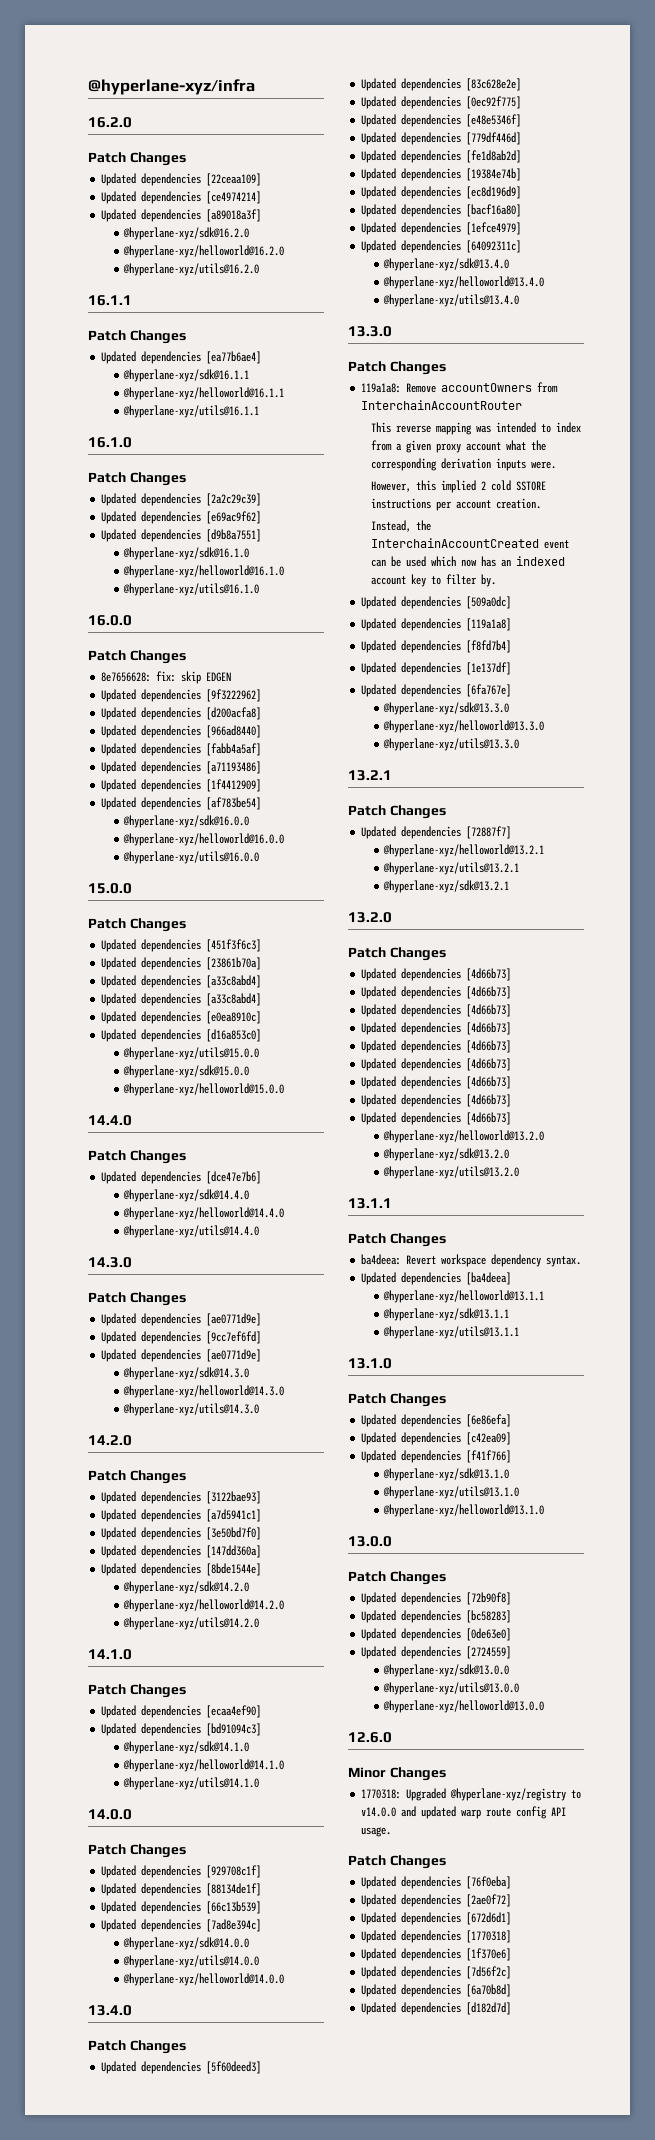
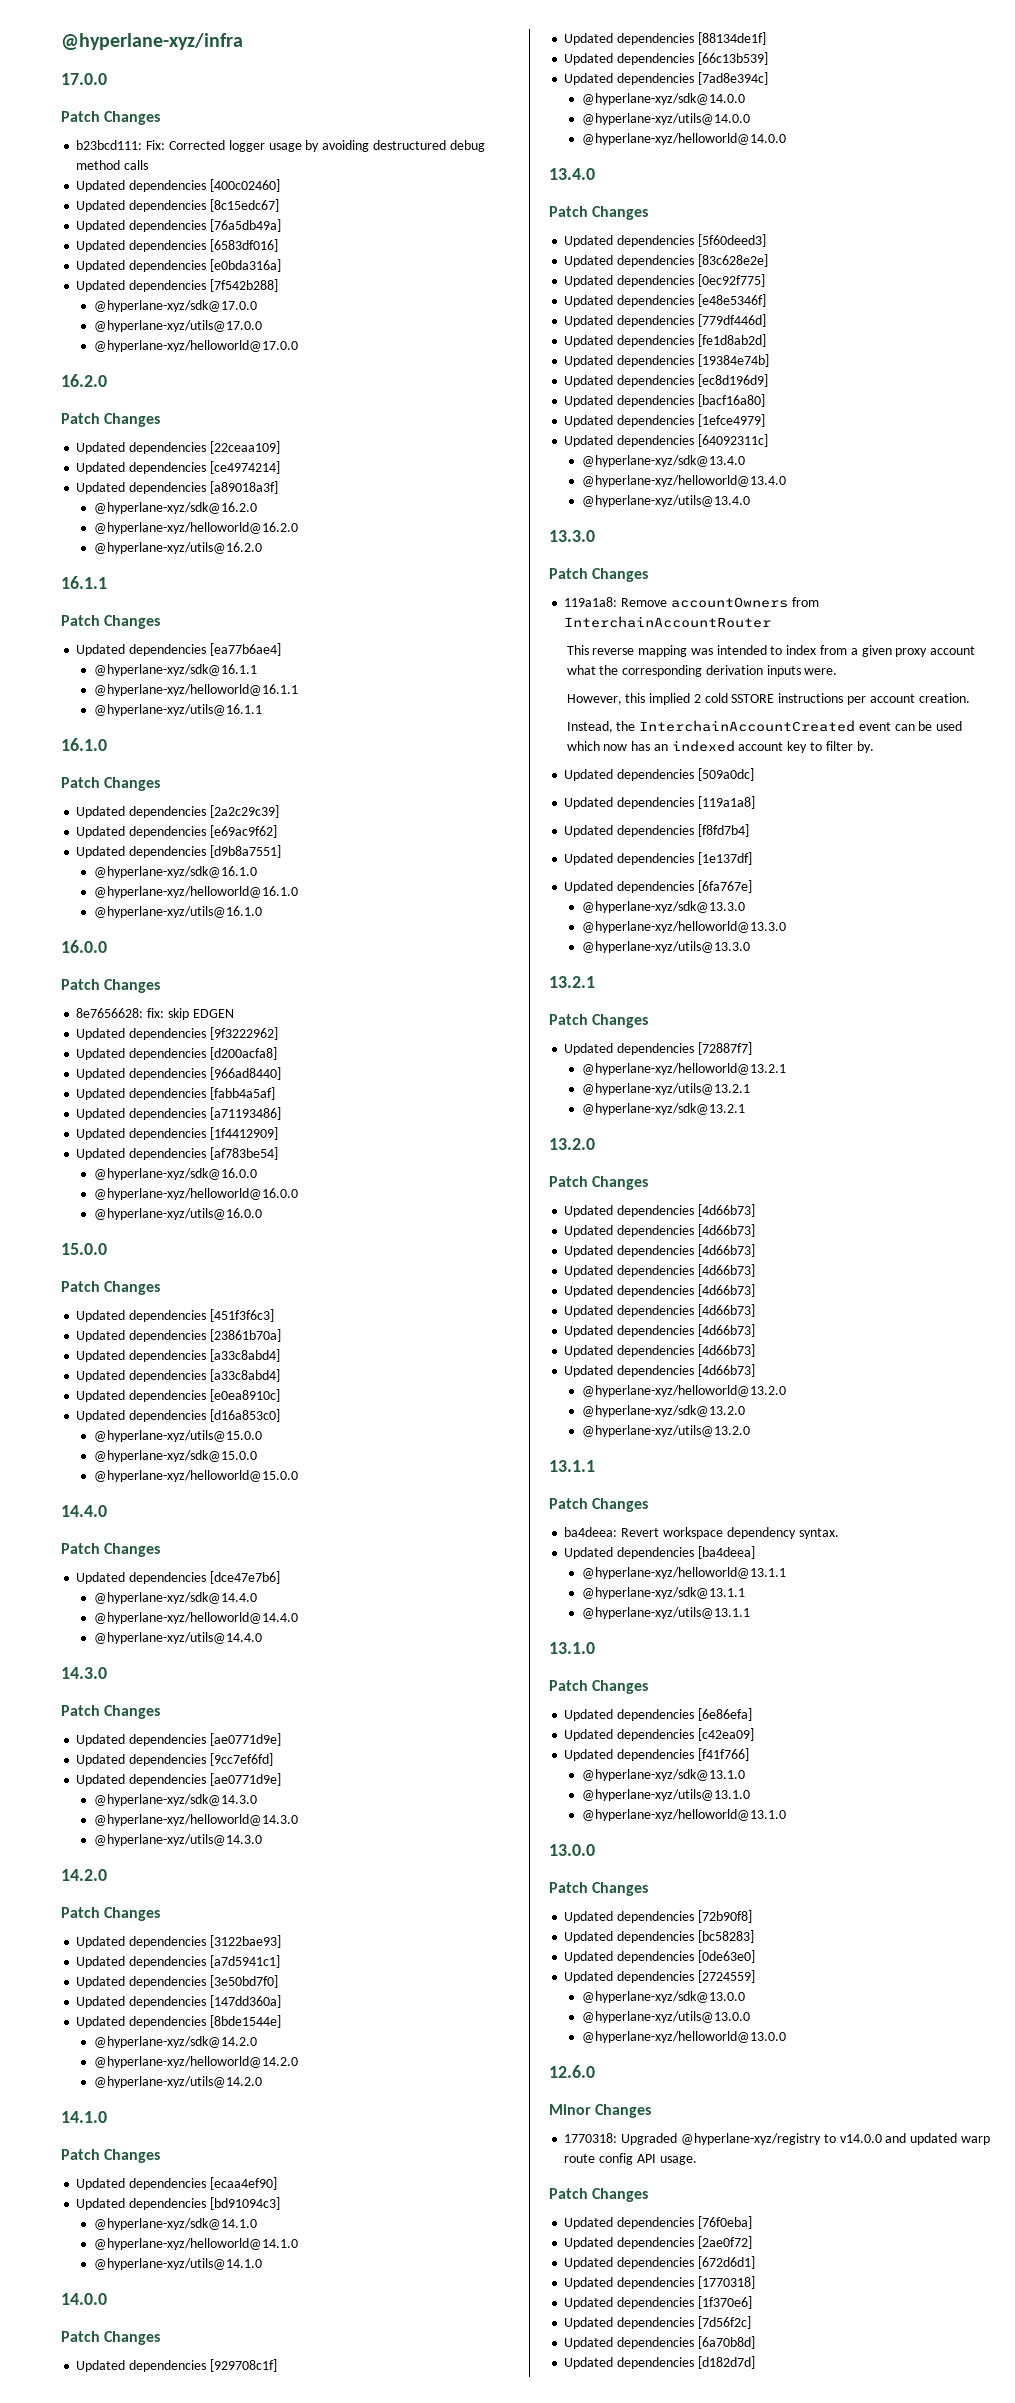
+ 17.0.0
+ Patch Changes
+ b23bcd111: Fix: Corrected logger usage by avoiding destructured debug method calls
+ Updated dependencies [400c02460]
+ Updated dependencies [8c15edc67]
+ Updated dependencies [76a5db49a]
+ Updated dependencies [6583df016]
+ Updated dependencies [e0bda316a]
+ Updated dependencies [7f542b288]
+ @hyperlane-xyz/sdk@17.0.0
+ @hyperlane-xyz/utils@17.0.0
+ @hyperlane-xyz/helloworld@17.0.0

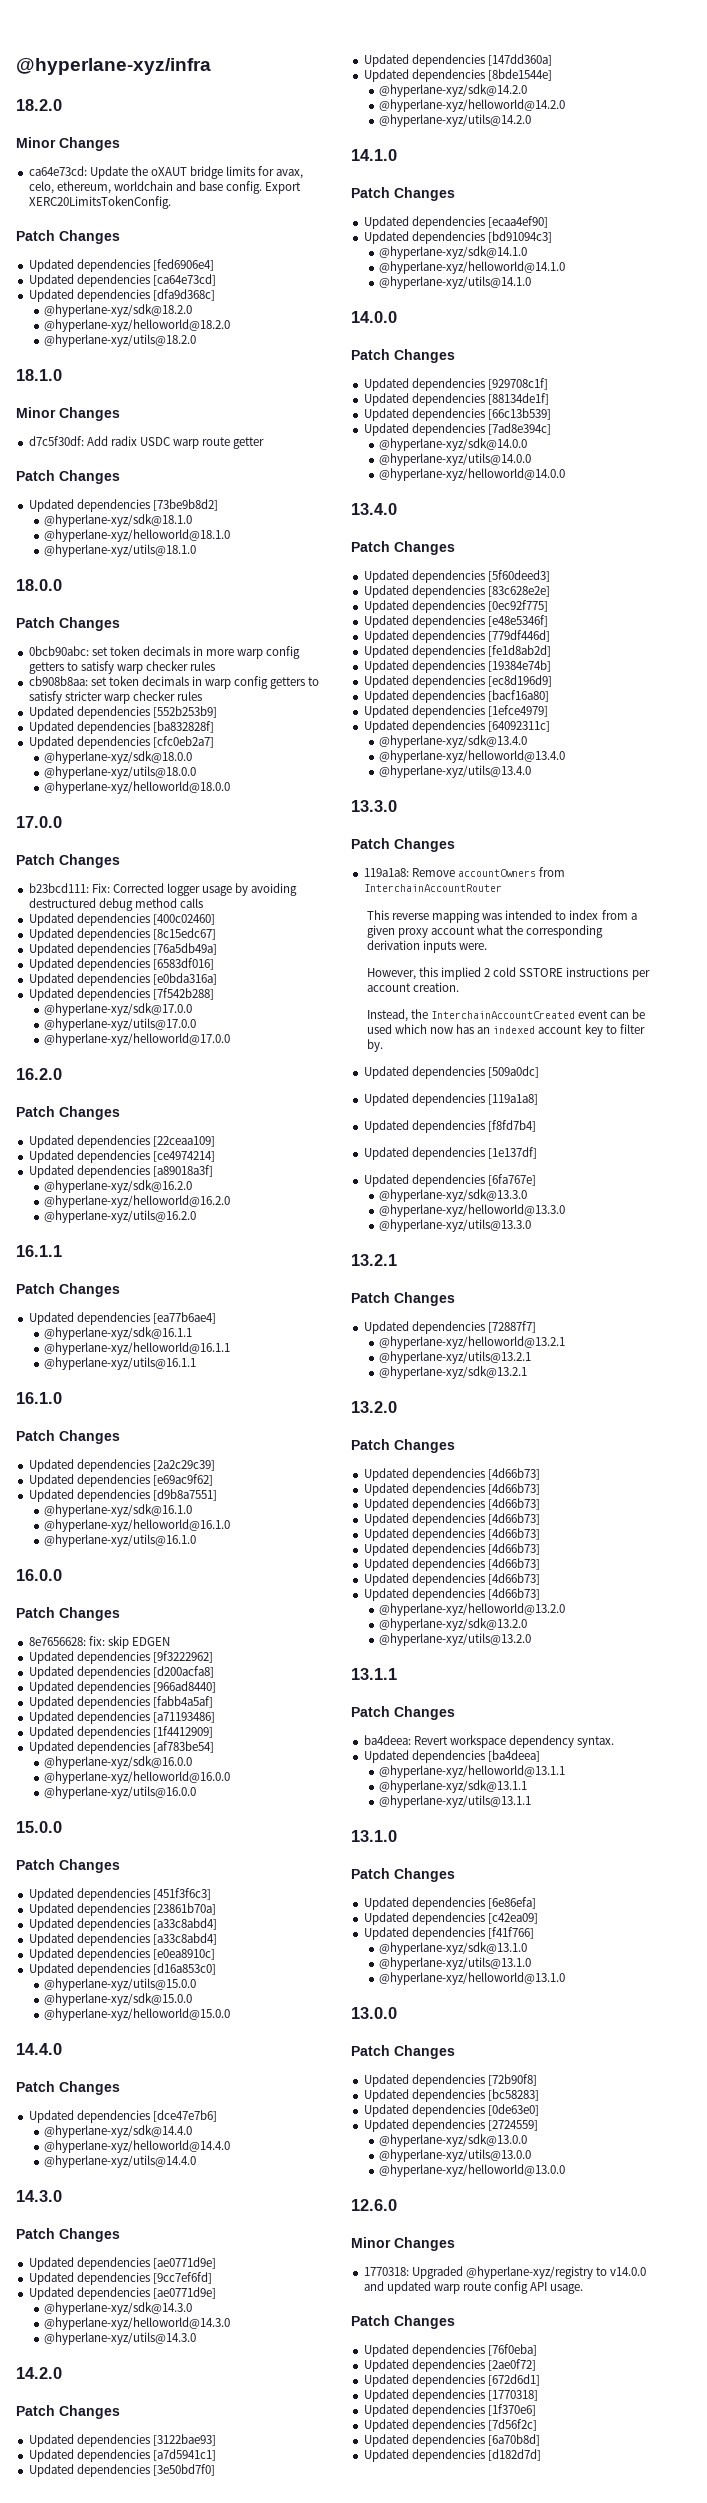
+ 18.2.0
+ Minor Changes
+ ca64e73cd: Update the oXAUT bridge limits for avax, celo, ethereum, worldchain and base config. Export XERC20LimitsTokenConfig.
+ Patch Changes
+ Updated dependencies [fed6906e4]
+ Updated dependencies [ca64e73cd]
+ Updated dependencies [dfa9d368c]
+ @hyperlane-xyz/sdk@18.2.0
+ @hyperlane-xyz/helloworld@18.2.0
+ @hyperlane-xyz/utils@18.2.0
+ 18.1.0
+ Minor Changes
+ d7c5f30df: Add radix USDC warp route getter
+ Patch Changes
+ Updated dependencies [73be9b8d2]
+ @hyperlane-xyz/sdk@18.1.0
+ @hyperlane-xyz/helloworld@18.1.0
+ @hyperlane-xyz/utils@18.1.0
+ 18.0.0
+ Patch Changes
+ 0bcb90abc: set token decimals in more warp config getters to satisfy warp checker rules
+ cb908b8aa: set token decimals in warp config getters to satisfy stricter warp checker rules
+ Updated dependencies [552b253b9]
+ Updated dependencies [ba832828f]
+ Updated dependencies [cfc0eb2a7]
+ @hyperlane-xyz/sdk@18.0.0
+ @hyperlane-xyz/utils@18.0.0
+ @hyperlane-xyz/helloworld@18.0.0

